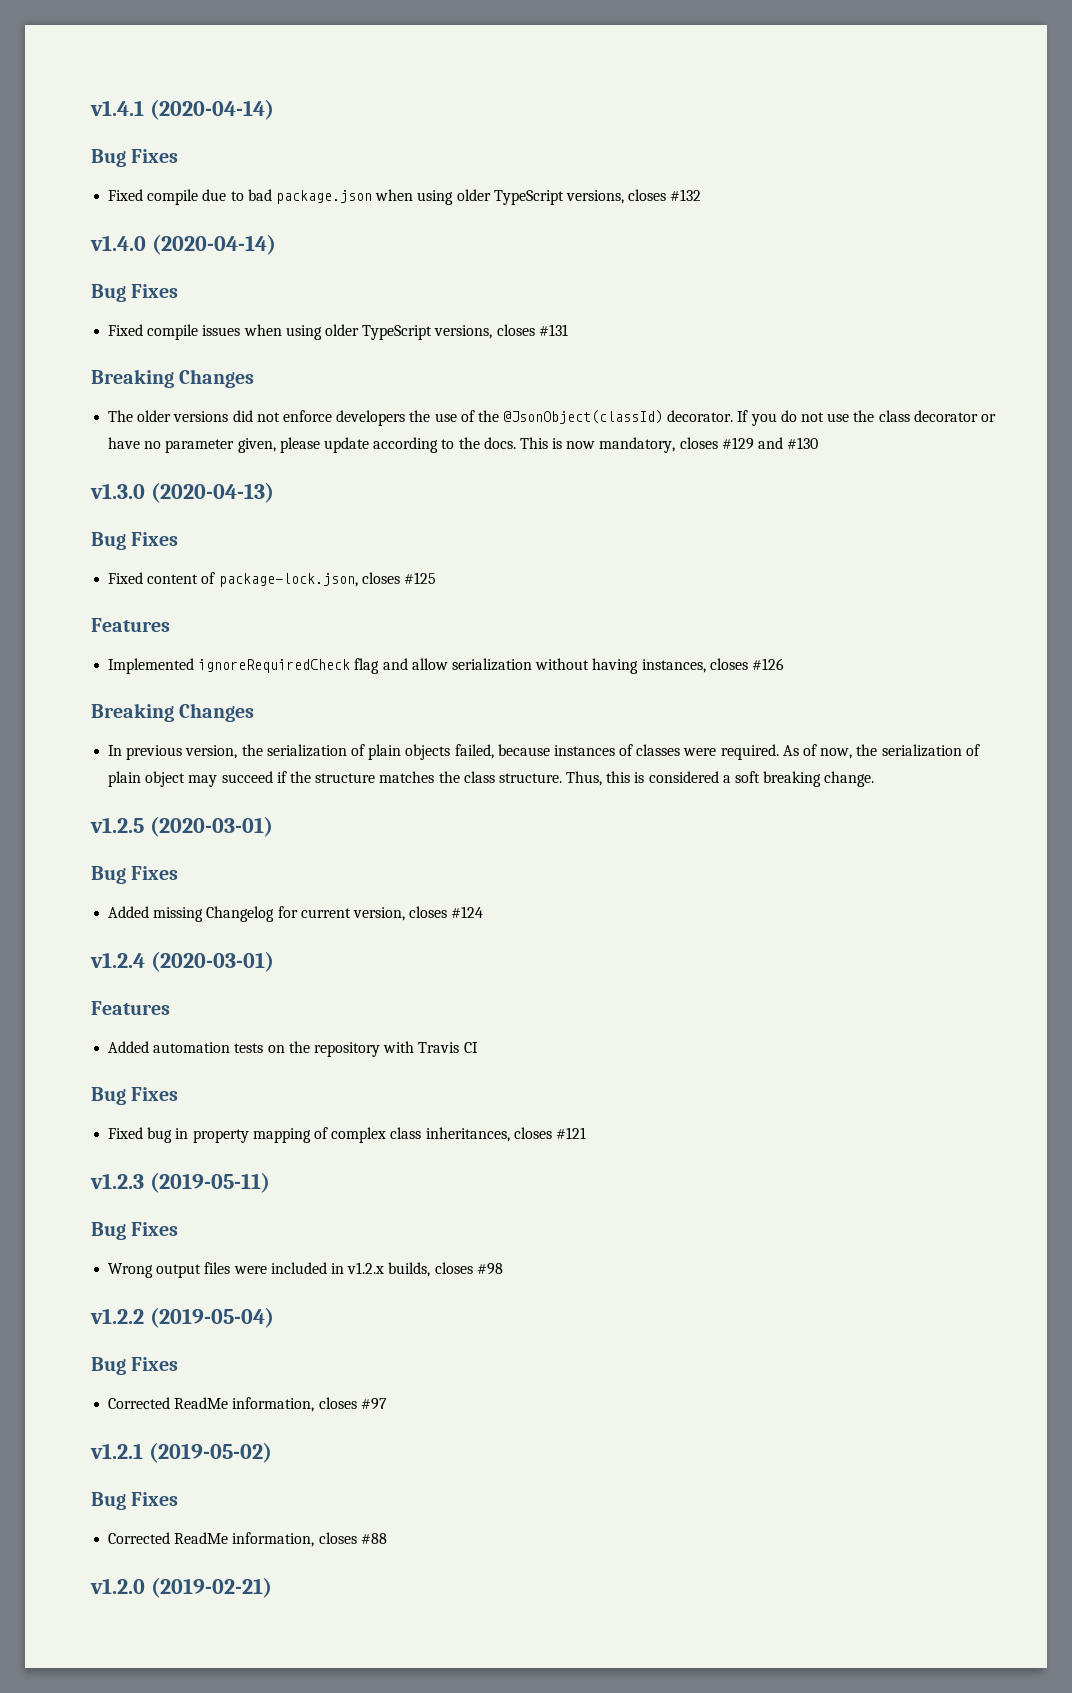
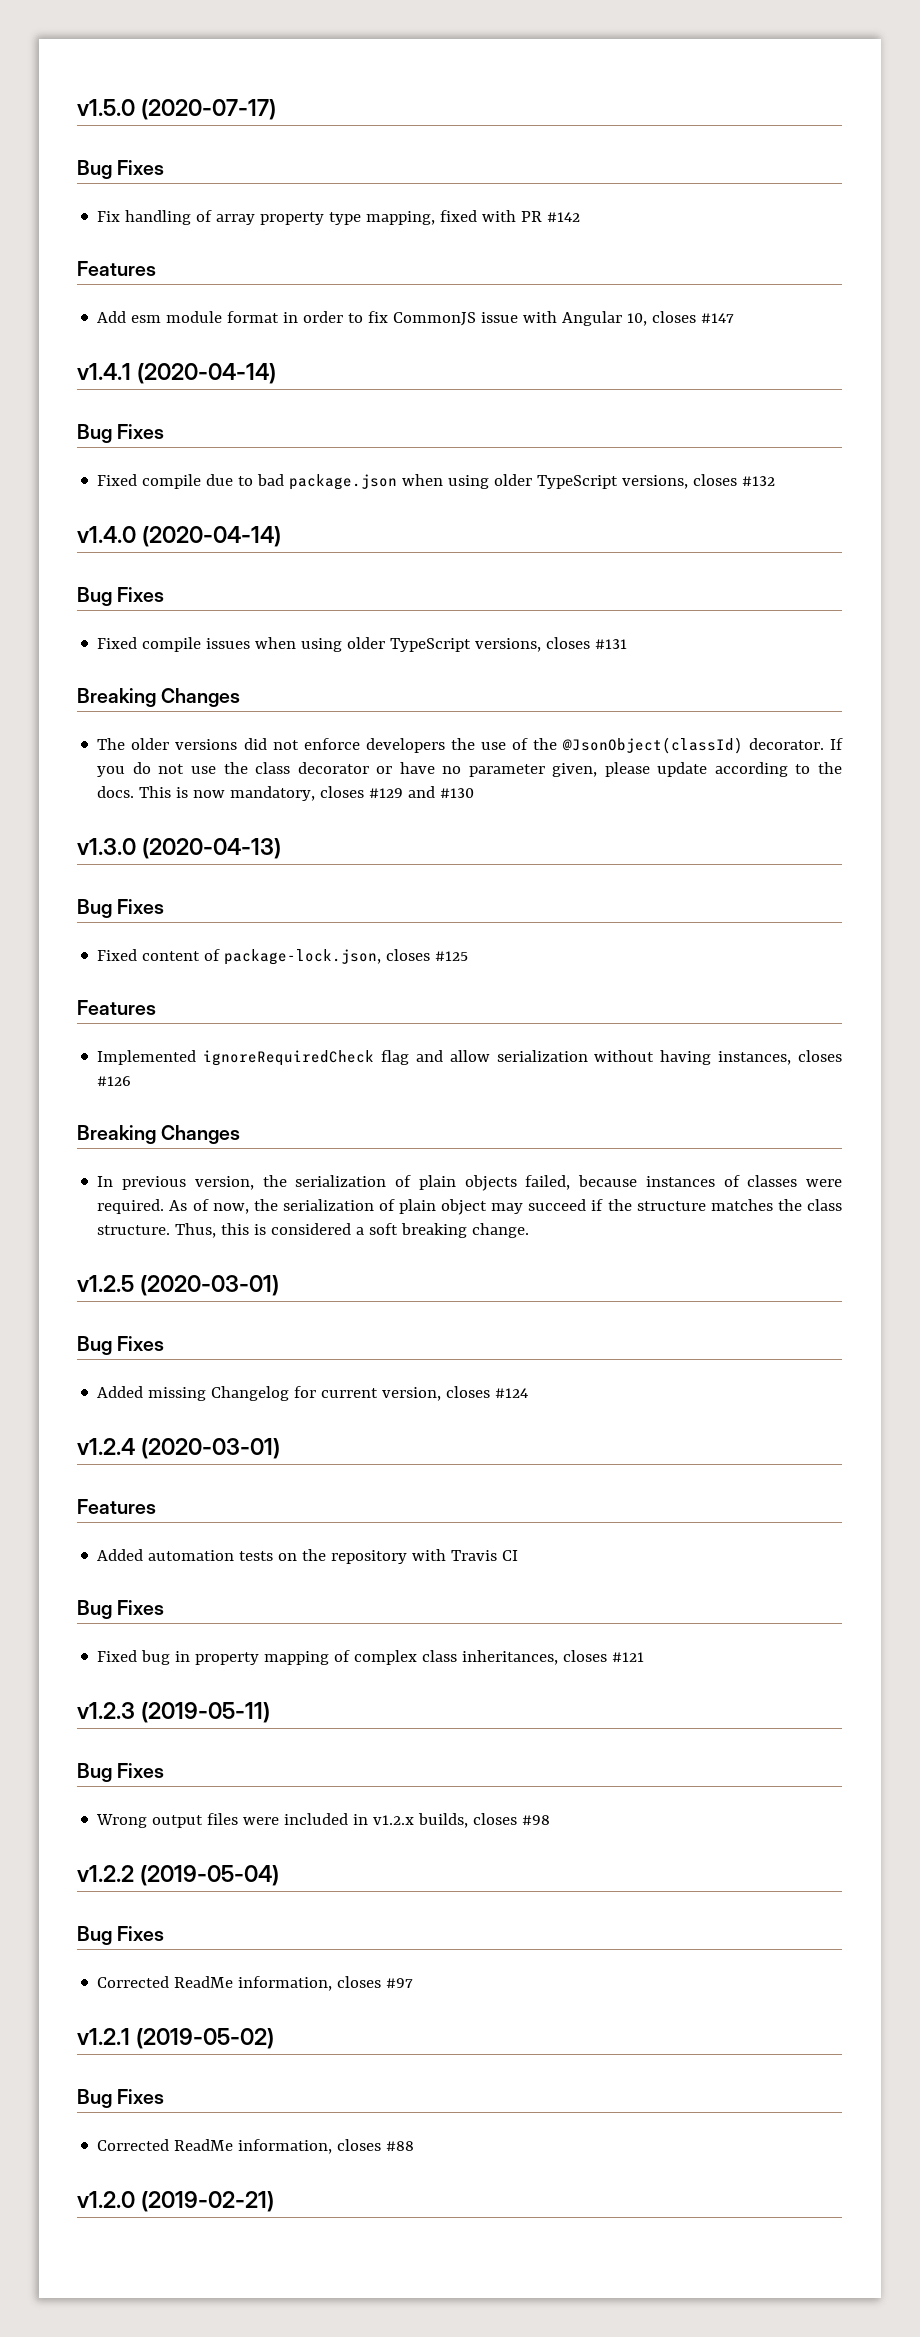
+ v1.5.0 (2020-07-17)
+ Bug Fixes
+ Fix handling of array property type mapping, fixed with PR #142
+ Features
+ Add esm module format in order to fix CommonJS issue with Angular 10, closes #147

